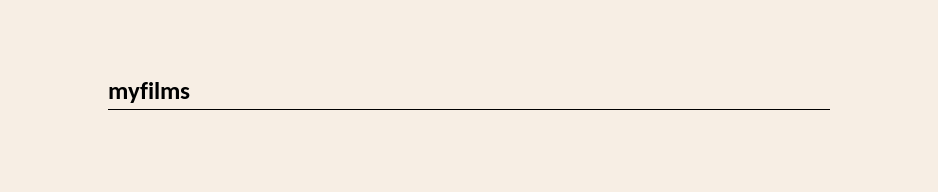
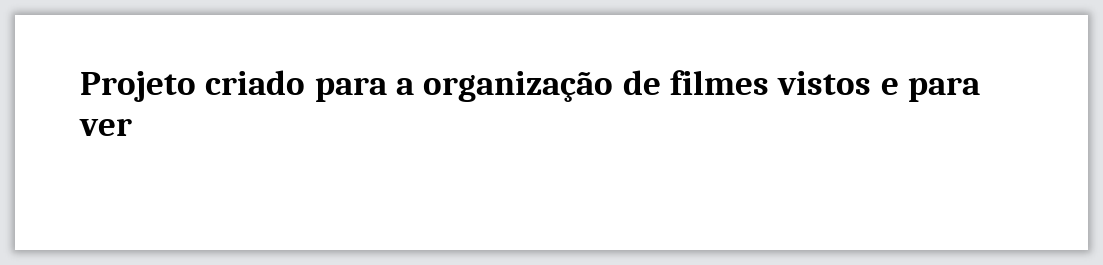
- myfilms
+ Projeto criado para a organização de filmes vistos e para ver

